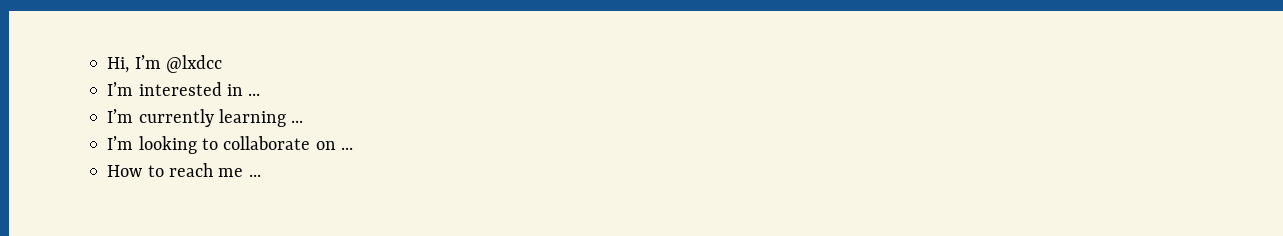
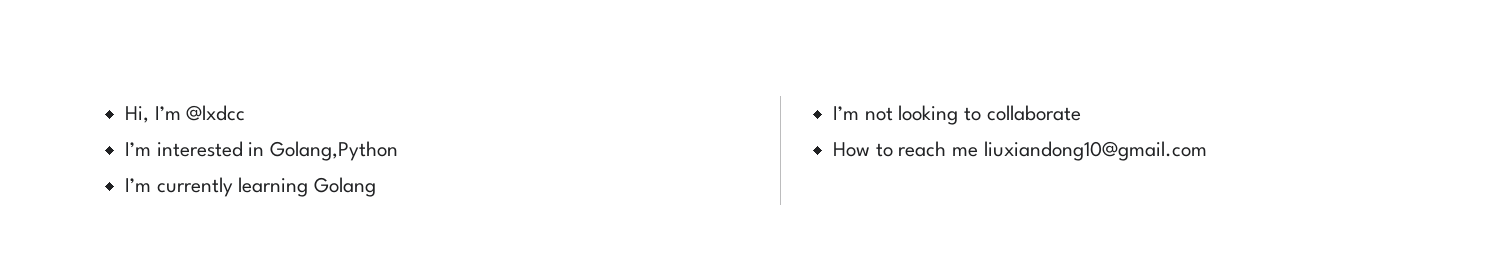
- I’m interested in ...
+ I’m interested in Golang,Python
- I’m currently learning ...
- I’m looking to collaborate on ...
+ I’m currently learning Golang
+ I’m not looking to collaborate
- How to reach me ...
+ How to reach me liuxiandong10@gmail.com

